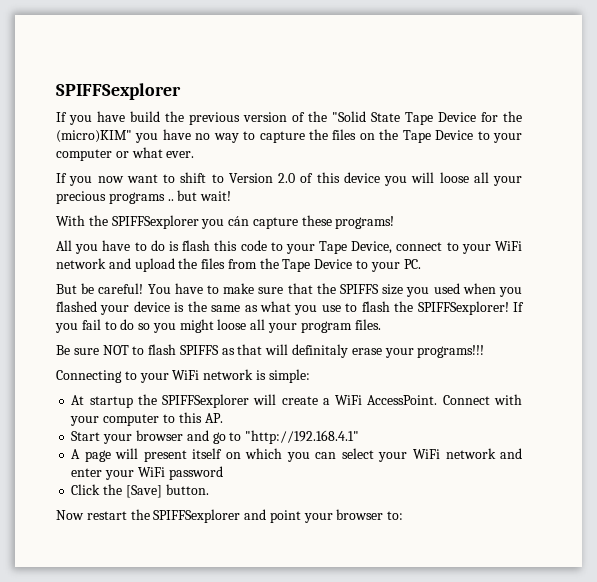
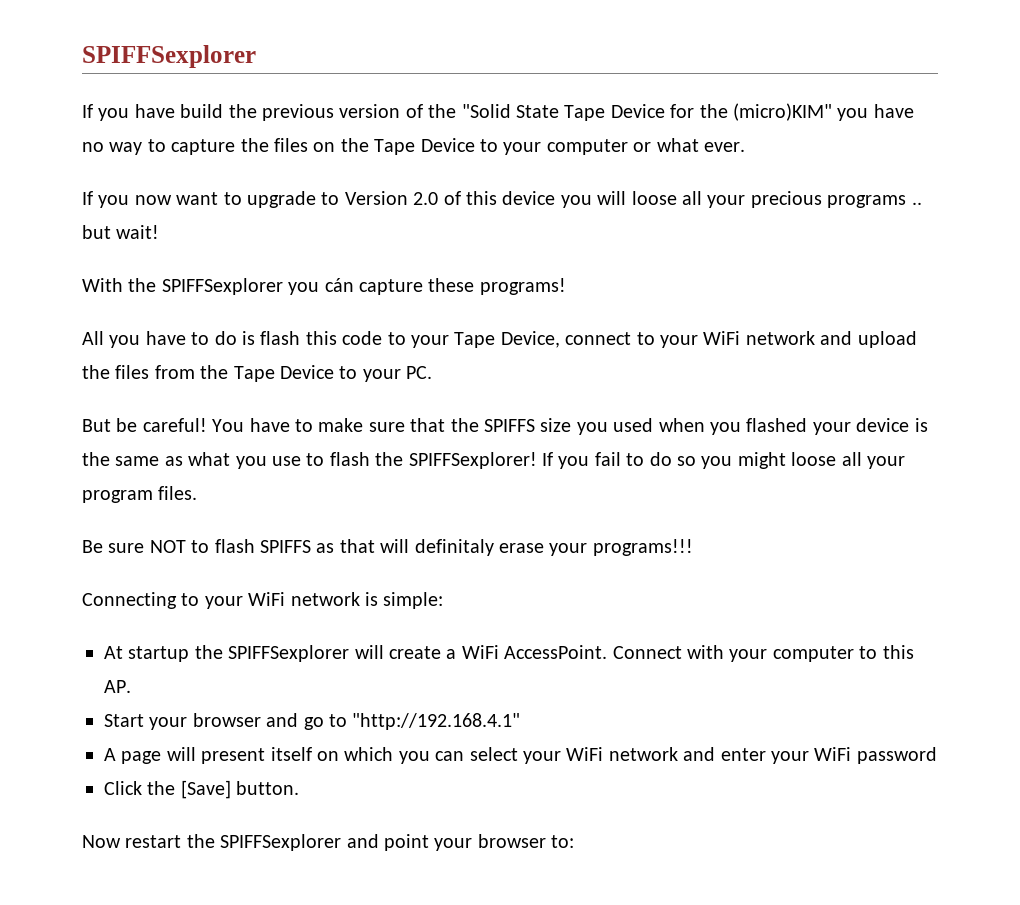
- If you now want to shift to Version 2.0 of this device you will loose all your precious programs .. but wait!
+ If you now want to upgrade to Version 2.0 of this device you will loose all your precious programs .. but wait!

